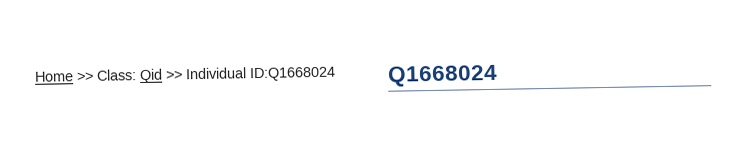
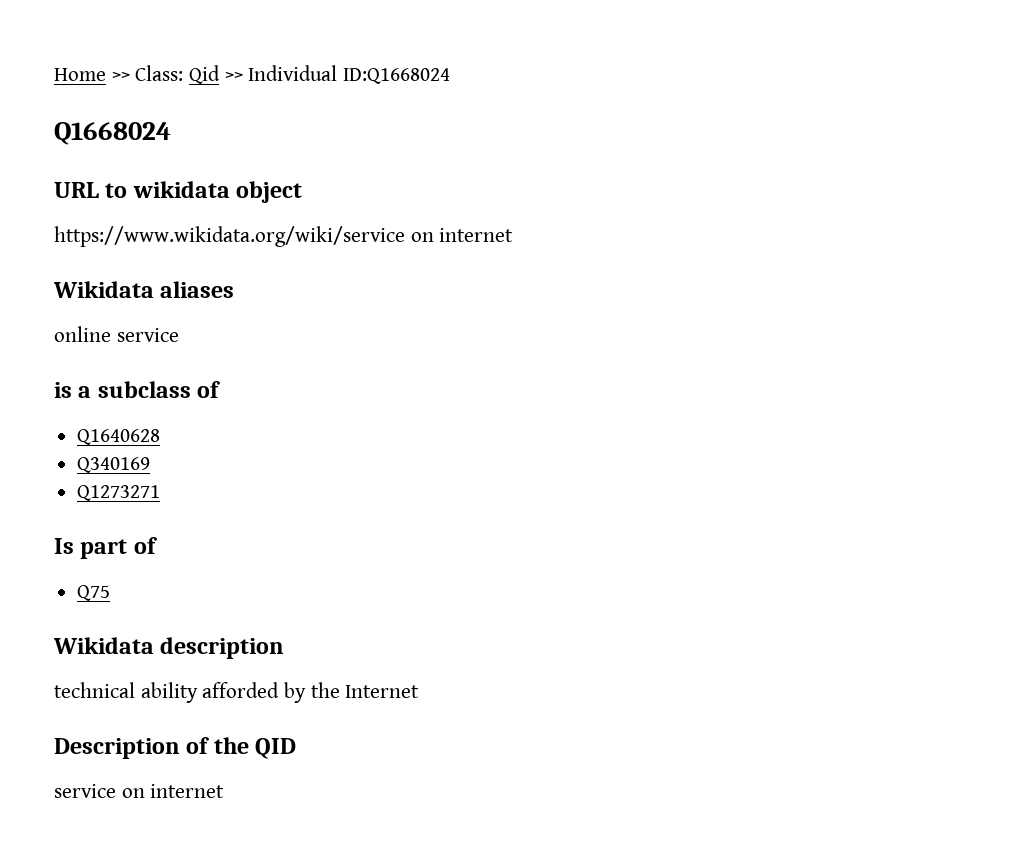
+ URL to wikidata object
+ https://www.wikidata.org/wiki/service on internet
+ Wikidata aliases
+ online service
+ is a subclass of
+ Q1640628
+ Q340169
+ Q1273271
+ Is part of
+ Q75
+ Wikidata description
+ technical ability afforded by the Internet
+ Description of the QID
+ service on internet

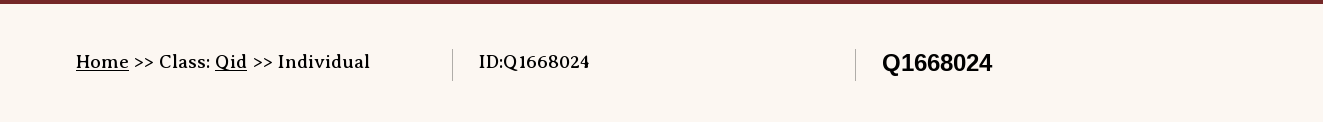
- URL to wikidata object
- https://www.wikidata.org/wiki/service on internet
- Wikidata aliases
- online service
- is a subclass of
- Q1640628
- Q340169
- Q1273271
- Is part of
- Q75
- Wikidata description
- technical ability afforded by the Internet
- Description of the QID
- service on internet

